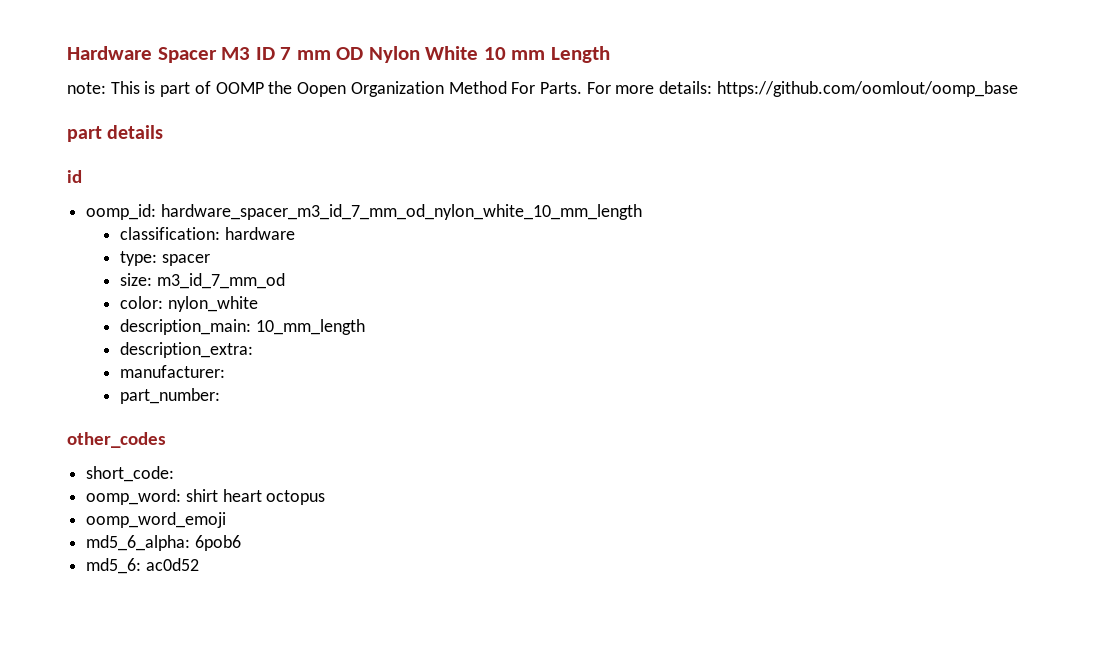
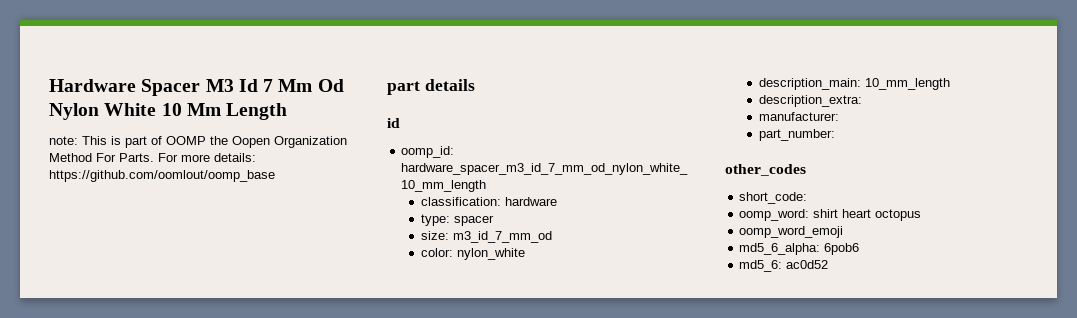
- Hardware Spacer M3 ID 7 mm OD Nylon White 10 mm Length
+ Hardware Spacer M3 Id 7 Mm Od Nylon White 10 Mm Length

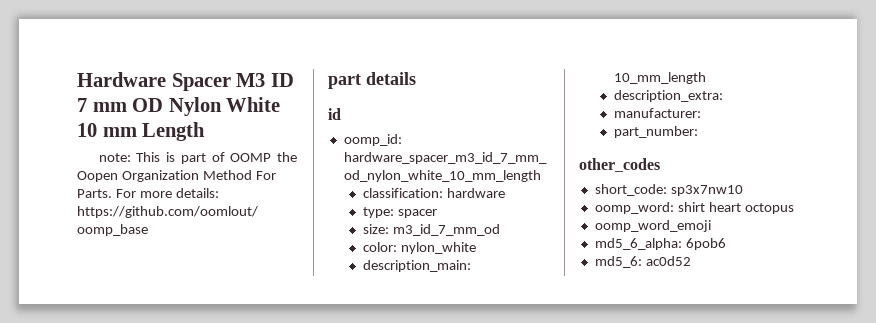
- Hardware Spacer M3 Id 7 Mm Od Nylon White 10 Mm Length
+ Hardware Spacer M3 ID 7 mm OD Nylon White 10 mm Length
- short_code:
+ short_code: sp3x7nw10

